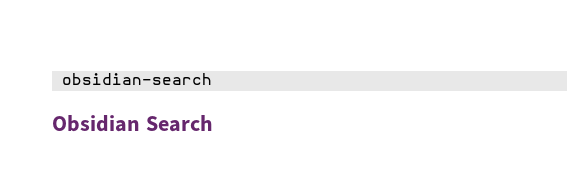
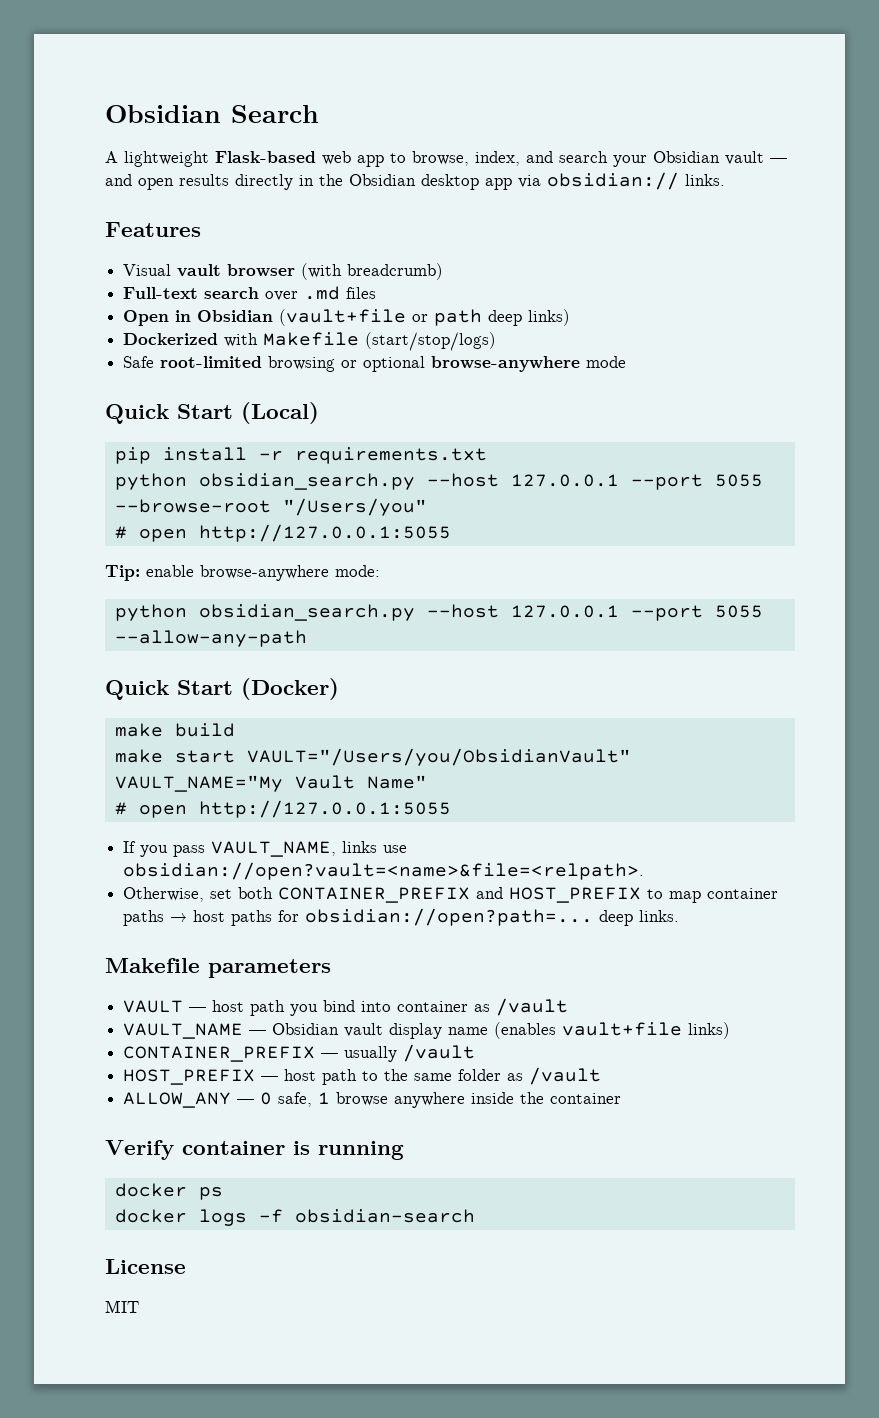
- obsidian-search
+ Obsidian Search
+ A lightweight Flask-based web app to browse, index, and search your Obsidian vault — and open results directly in the Obsidian desktop app via obsidian:// links.
+ Features
+ Visual vault browser (with breadcrumb)
+ Full-text search over .md files
+ Open in Obsidian (vault+file or path deep links)
+ Dockerized with Makefile (start/stop/logs)
+ Safe root-limited browsing or optional browse-anywhere mode
+ Quick Start (Local)
+ pip install -r requirements.txt
+ python obsidian_search.py --host 127.0.0.1 --port 5055 --browse-root "/Users/you"
+ # open http://127.0.0.1:5055
+ Tip: enable browse-anywhere mode:
+ python obsidian_search.py --host 127.0.0.1 --port 5055 --allow-any-path
+ Quick Start (Docker)
+ make build
+ make start VAULT="/Users/you/ObsidianVault" VAULT_NAME="My Vault Name"
+ # open http://127.0.0.1:5055
+ If you pass VAULT_NAME, links use obsidian://open?vault=<name>&file=<relpath>.
+ Otherwise, set both CONTAINER_PREFIX and HOST_PREFIX to map container paths → host paths for obsidian://open?path=... deep links.
+ Makefile parameters
+ VAULT — host path you bind into container as /vault
+ VAULT_NAME — Obsidian vault display name (enables vault+file links)
+ CONTAINER_PREFIX — usually /vault
+ HOST_PREFIX — host path to the same folder as /vault
+ ALLOW_ANY — 0 safe, 1 browse anywhere inside the container
+ Verify container is running
+ docker ps
+ docker logs -f obsidian-search
- Obsidian Search
+ License
+ MIT

